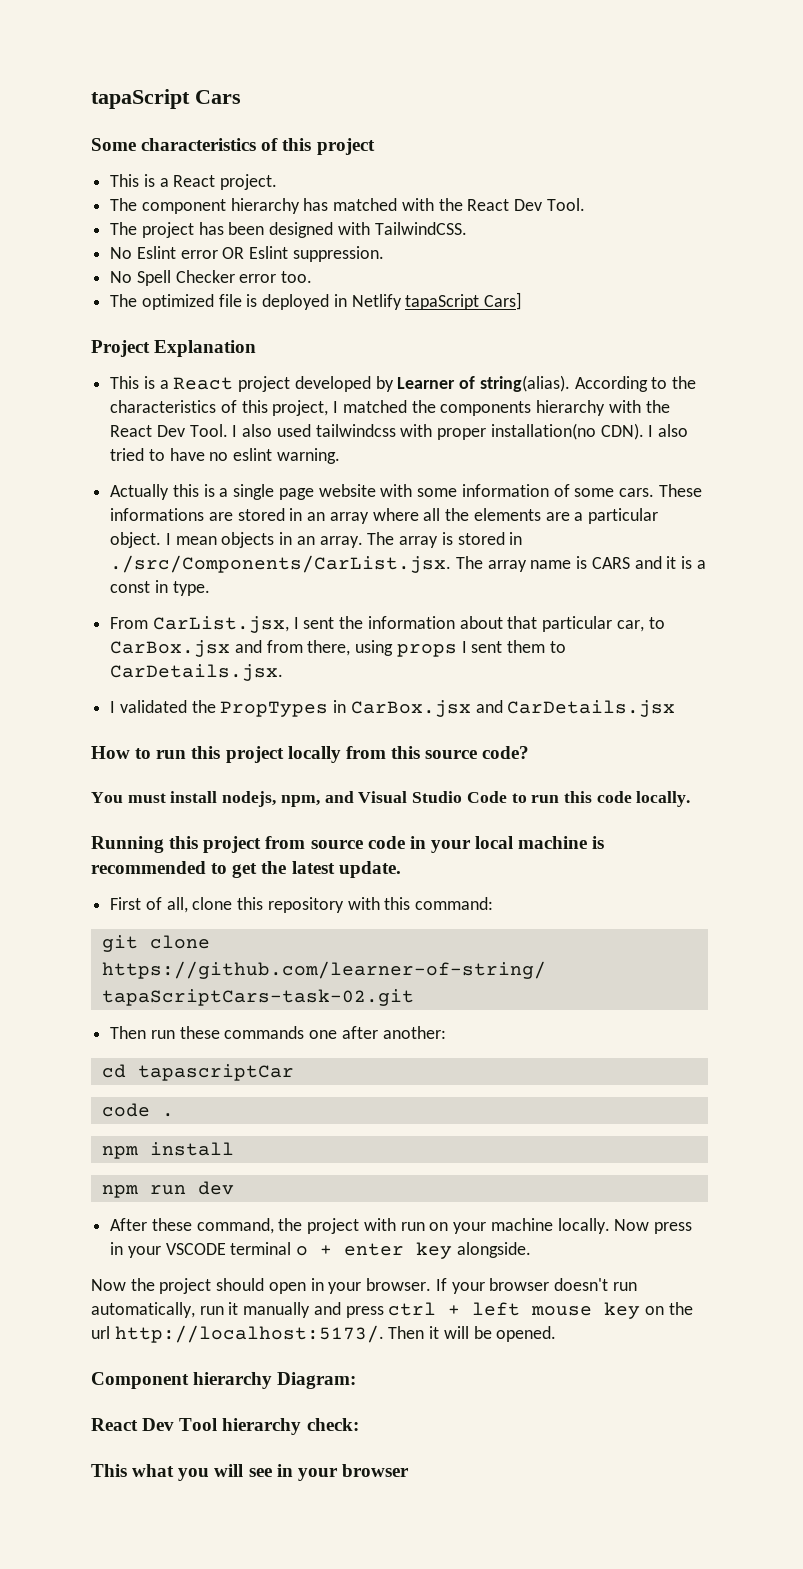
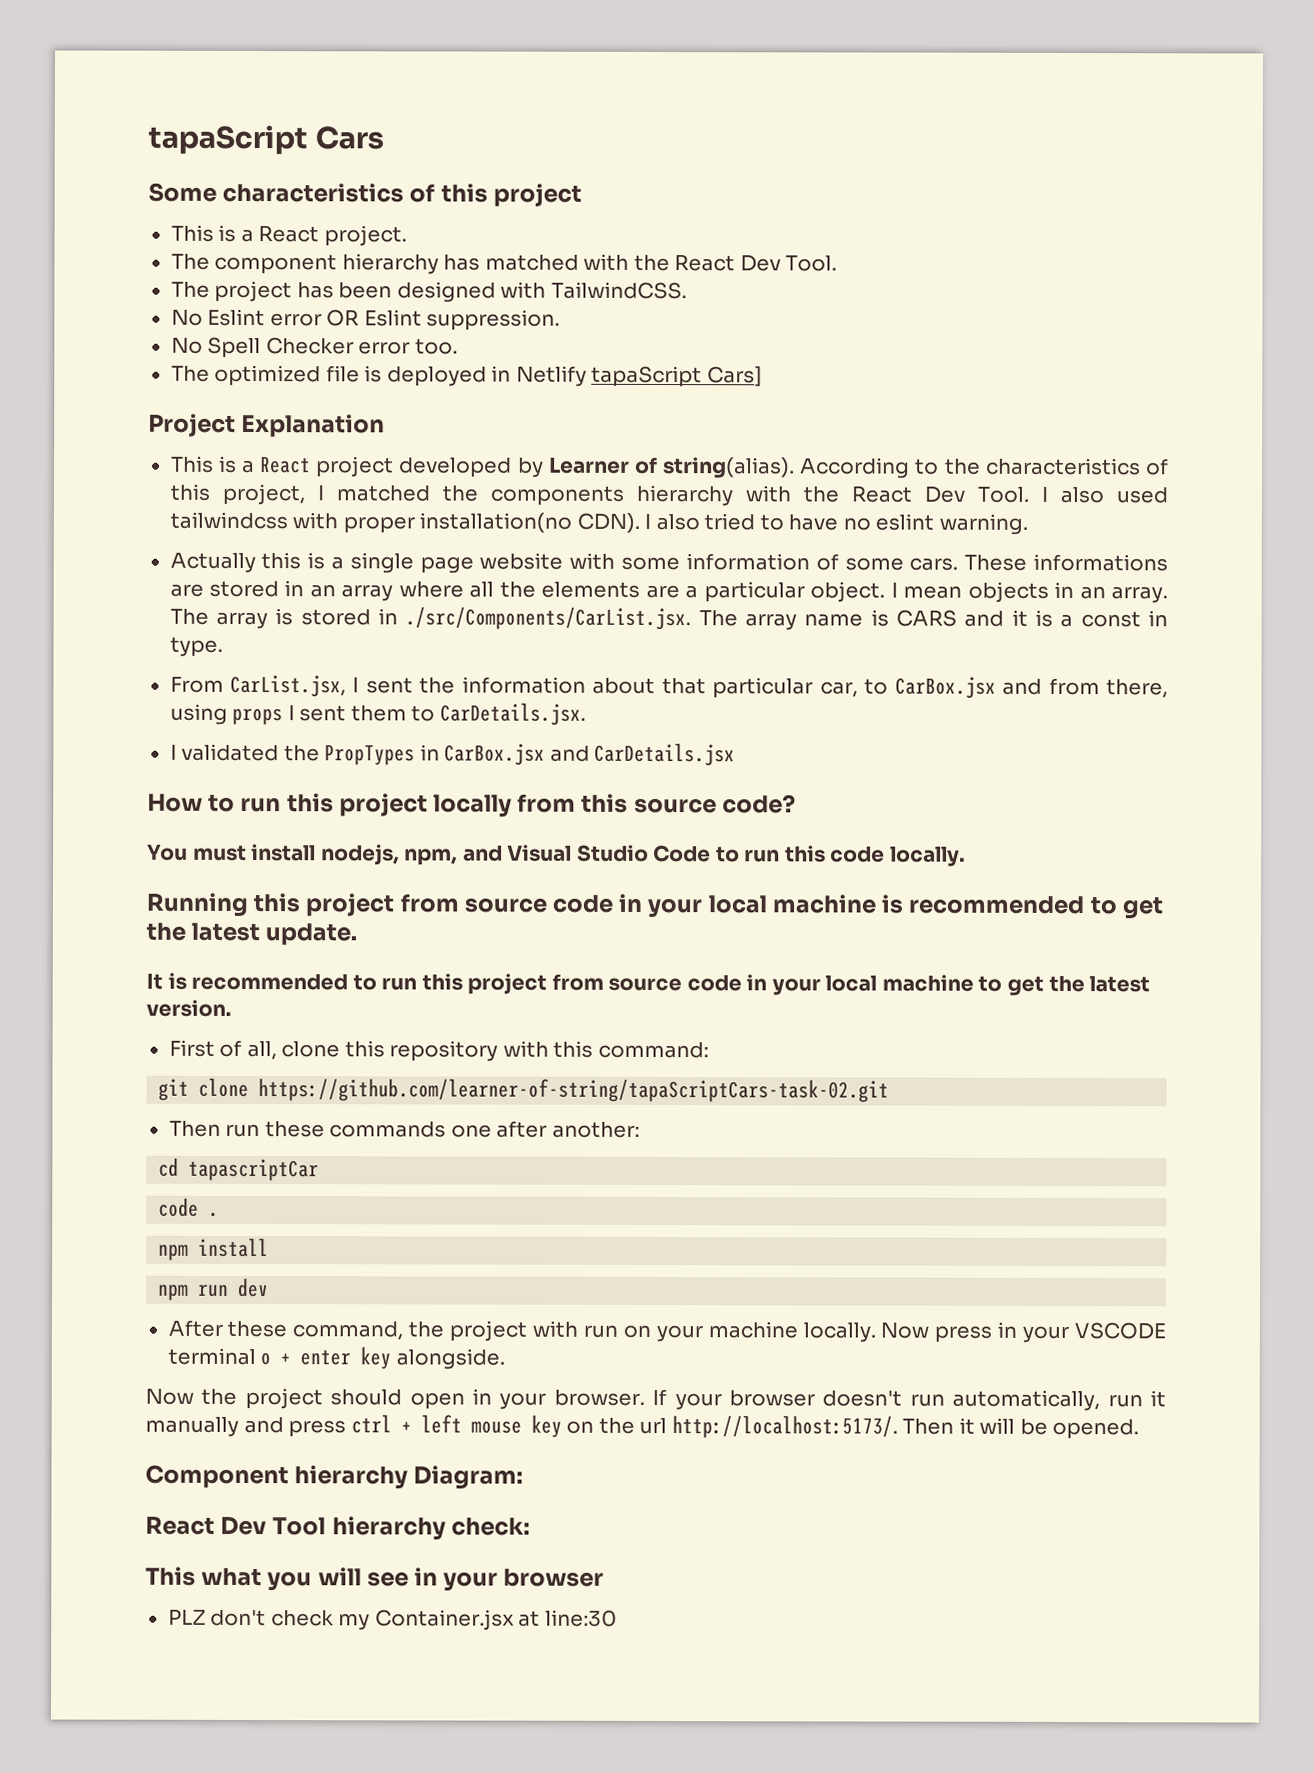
+ It is recommended to run this project from source code in your local machine to get the latest version.
+ PLZ don't check my Container.jsx at line:30

